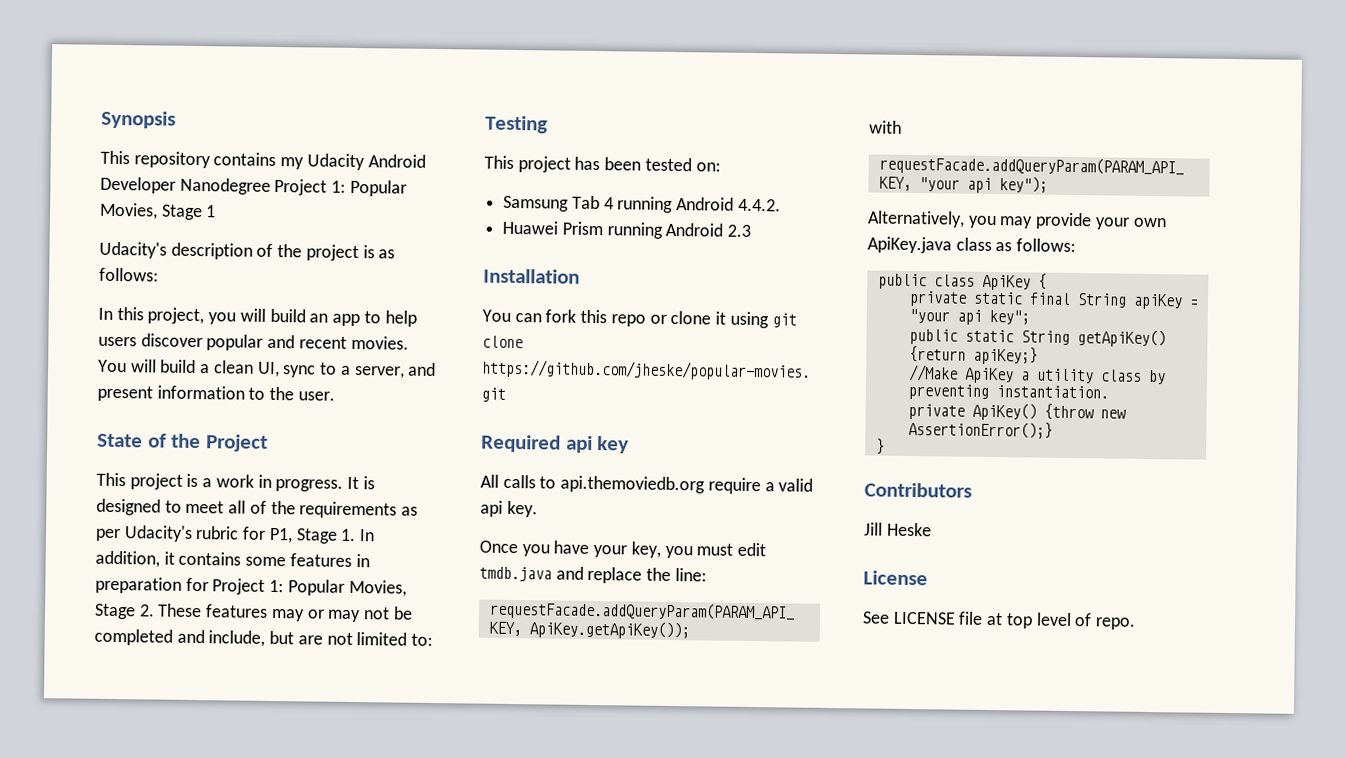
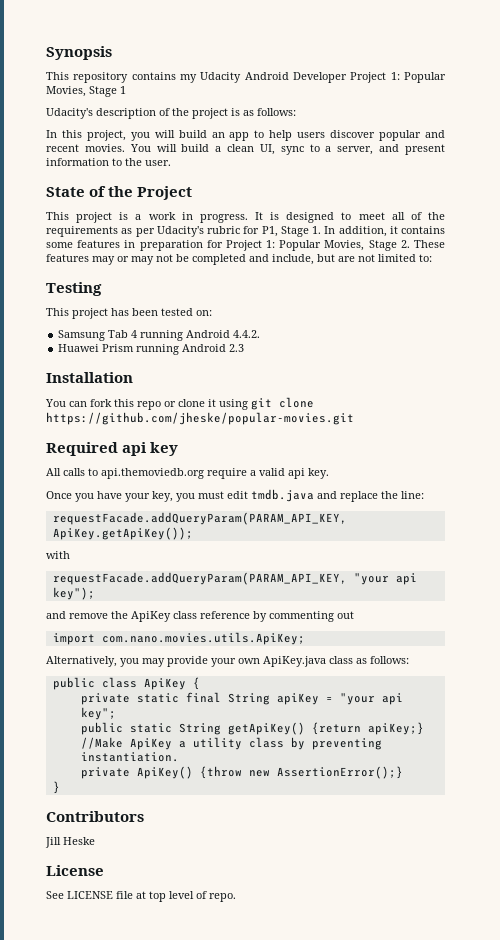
- This repository contains my Udacity Android Developer Nanodegree Project 1: Popular Movies, Stage 1
+ This repository contains my Udacity Android Developer Project 1: Popular Movies, Stage 1
+ and remove the ApiKey class reference by commenting out
+ import com.nano.movies.utils.ApiKey;

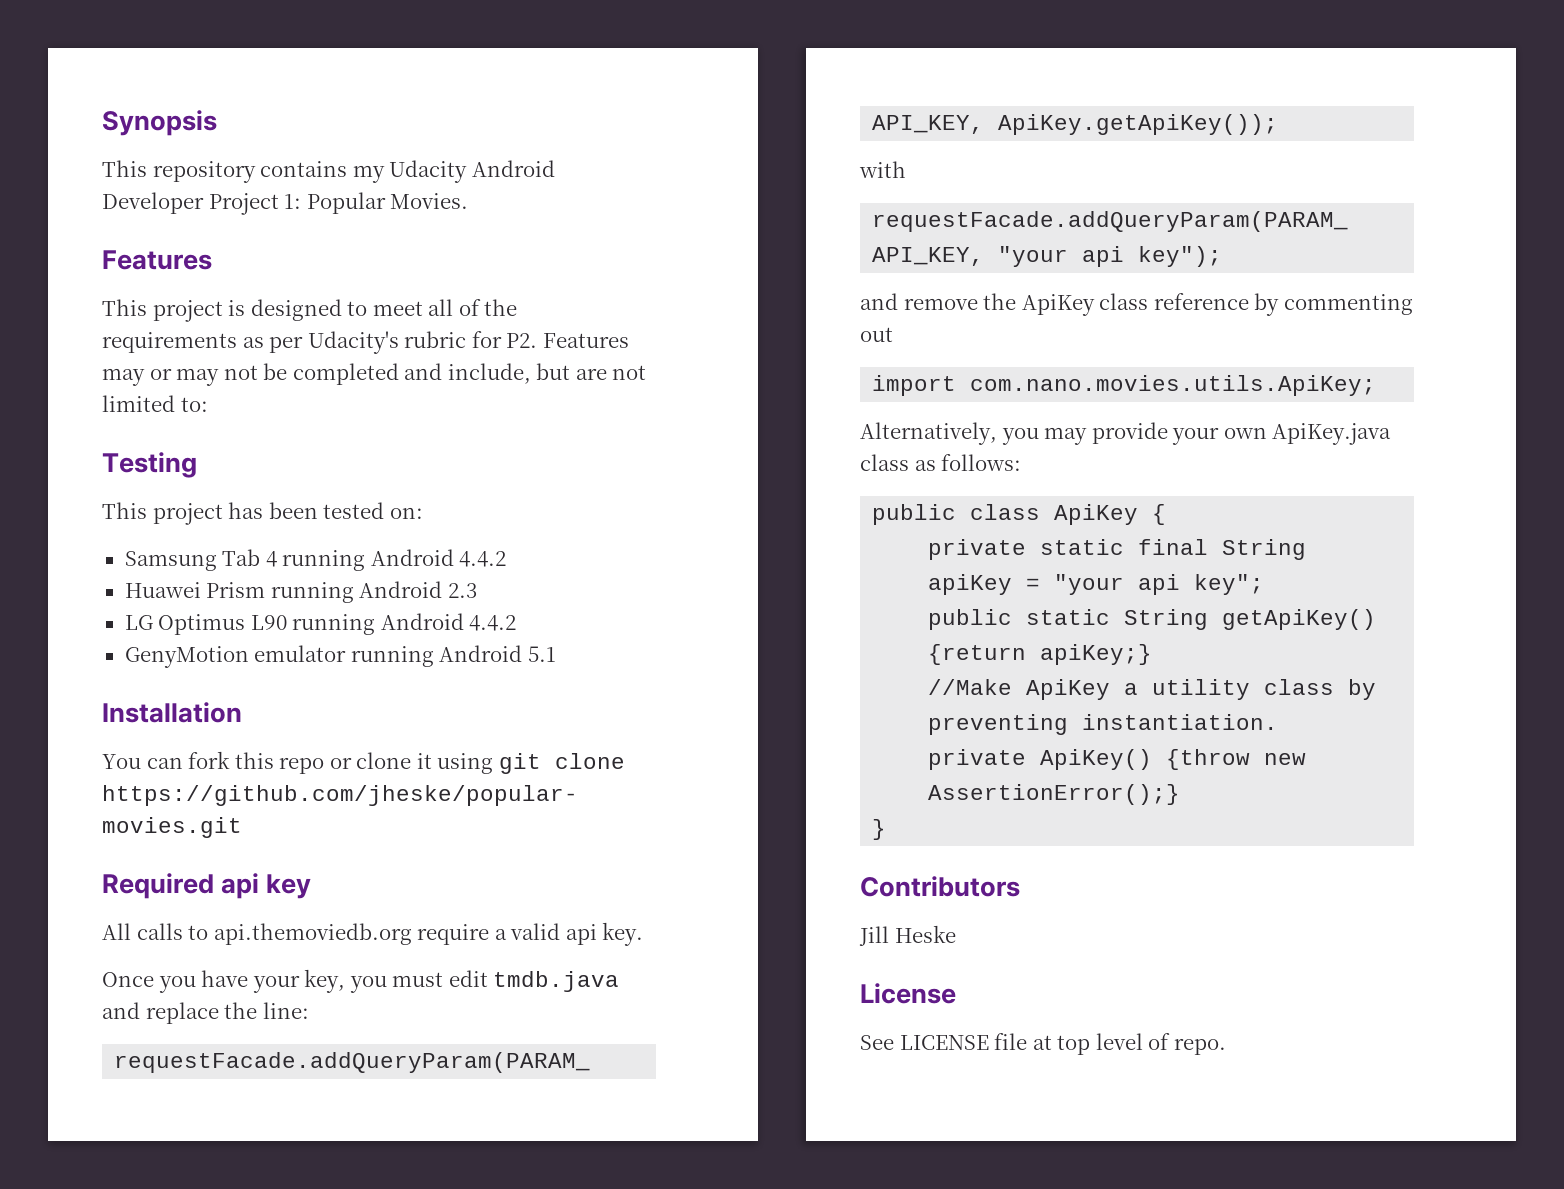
- This repository contains my Udacity Android Developer Project 1: Popular Movies, Stage 1
- Udacity's description of the project is as follows:
- In this project, you will build an app to help users discover popular and recent movies. You will build a clean UI, sync to a server, and present information to the user.
- State of the Project
- This project is a work in progress. It is designed to meet all of the requirements as per Udacity's rubric for P1, Stage 1. In addition, it contains some features in preparation for Project 1: Popular Movies, Stage 2. These features may or may not be completed and include, but are not limited to:
+ This repository contains my Udacity Android Developer Project 1: Popular Movies.
+ Features
+ This project is designed to meet all of the requirements as per Udacity's rubric for P2. Features may or may not be completed and include, but are not limited to:
- Samsung Tab 4 running Android 4.4.2.
+ Samsung Tab 4 running Android 4.4.2
+ LG Optimus L90 running Android 4.4.2
+ GenyMotion emulator running Android 5.1

